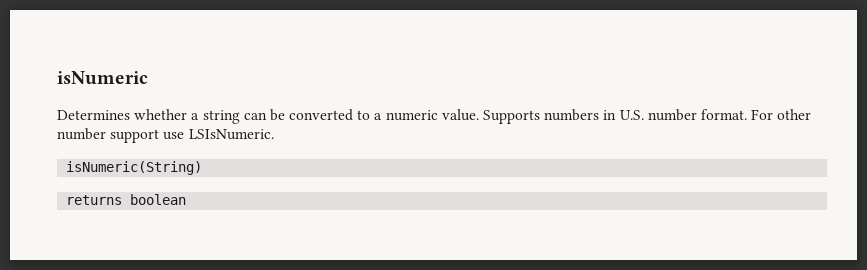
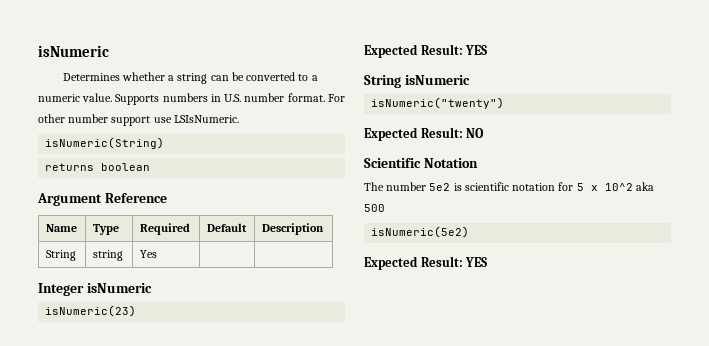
+ Argument Reference
+ Name | Type | Required | Default | Description
+ String | string | Yes | |
+ Integer isNumeric
+ isNumeric(23)
+ Expected Result: YES
+ String isNumeric
+ isNumeric("twenty")
+ Expected Result: NO
+ Scientific Notation
+ The number 5e2 is scientific notation for 5 x 10^2 aka 500
+ isNumeric(5e2)
+ Expected Result: YES

